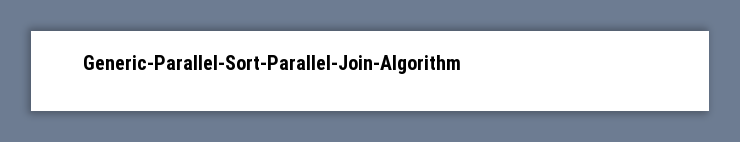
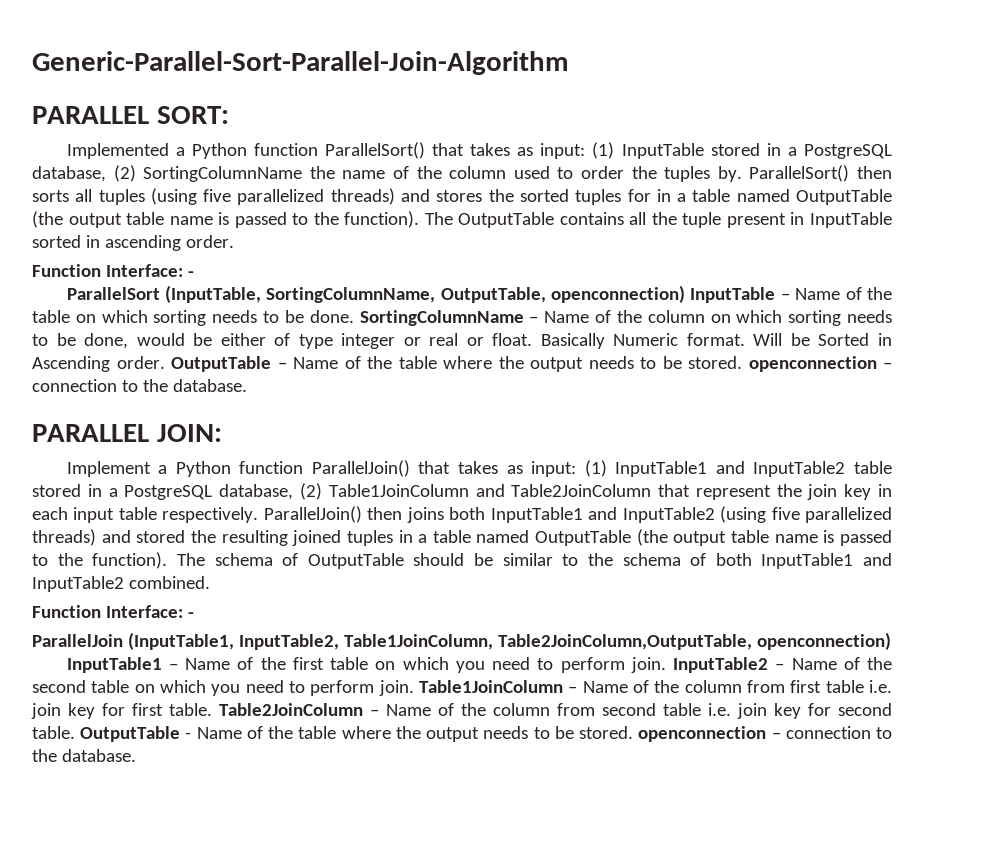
+ PARALLEL SORT:
+ Implemented a Python function ParallelSort() that takes as input: (1) InputTable stored in a PostgreSQL database, (2) SortingColumnName the name of the column used to order the tuples by. ParallelSort() then sorts all tuples (using five parallelized threads) and stores the sorted tuples for in a table named OutputTable (the output table name is passed to the function). The OutputTable contains all the tuple present in InputTable sorted in ascending order.
+ Function Interface: -
+ ParallelSort (InputTable, SortingColumnName, OutputTable, openconnection) InputTable – Name of the table on which sorting needs to be done. SortingColumnName – Name of the column on which sorting needs to be done, would be either of type integer or real or float. Basically Numeric format. Will be Sorted in Ascending order. OutputTable – Name of the table where the output needs to be stored. openconnection – connection to the database.
+ PARALLEL JOIN:
+ Implement a Python function ParallelJoin() that takes as input: (1) InputTable1 and InputTable2 table stored in a PostgreSQL database, (2) Table1JoinColumn and Table2JoinColumn that represent the join key in each input table respectively. ParallelJoin() then joins both InputTable1 and InputTable2 (using five parallelized threads) and stored the resulting joined tuples in a table named OutputTable (the output table name is passed to the function). The schema of OutputTable should be similar to the schema of both InputTable1 and InputTable2 combined.
+ Function Interface: -
+ ParallelJoin (InputTable1, InputTable2, Table1JoinColumn, Table2JoinColumn,OutputTable, openconnection)
+ InputTable1 – Name of the first table on which you need to perform join. InputTable2 – Name of the second table on which you need to perform join. Table1JoinColumn – Name of the column from first table i.e. join key for first table. Table2JoinColumn – Name of the column from second table i.e. join key for second table. OutputTable - Name of the table where the output needs to be stored. openconnection – connection to the database.

